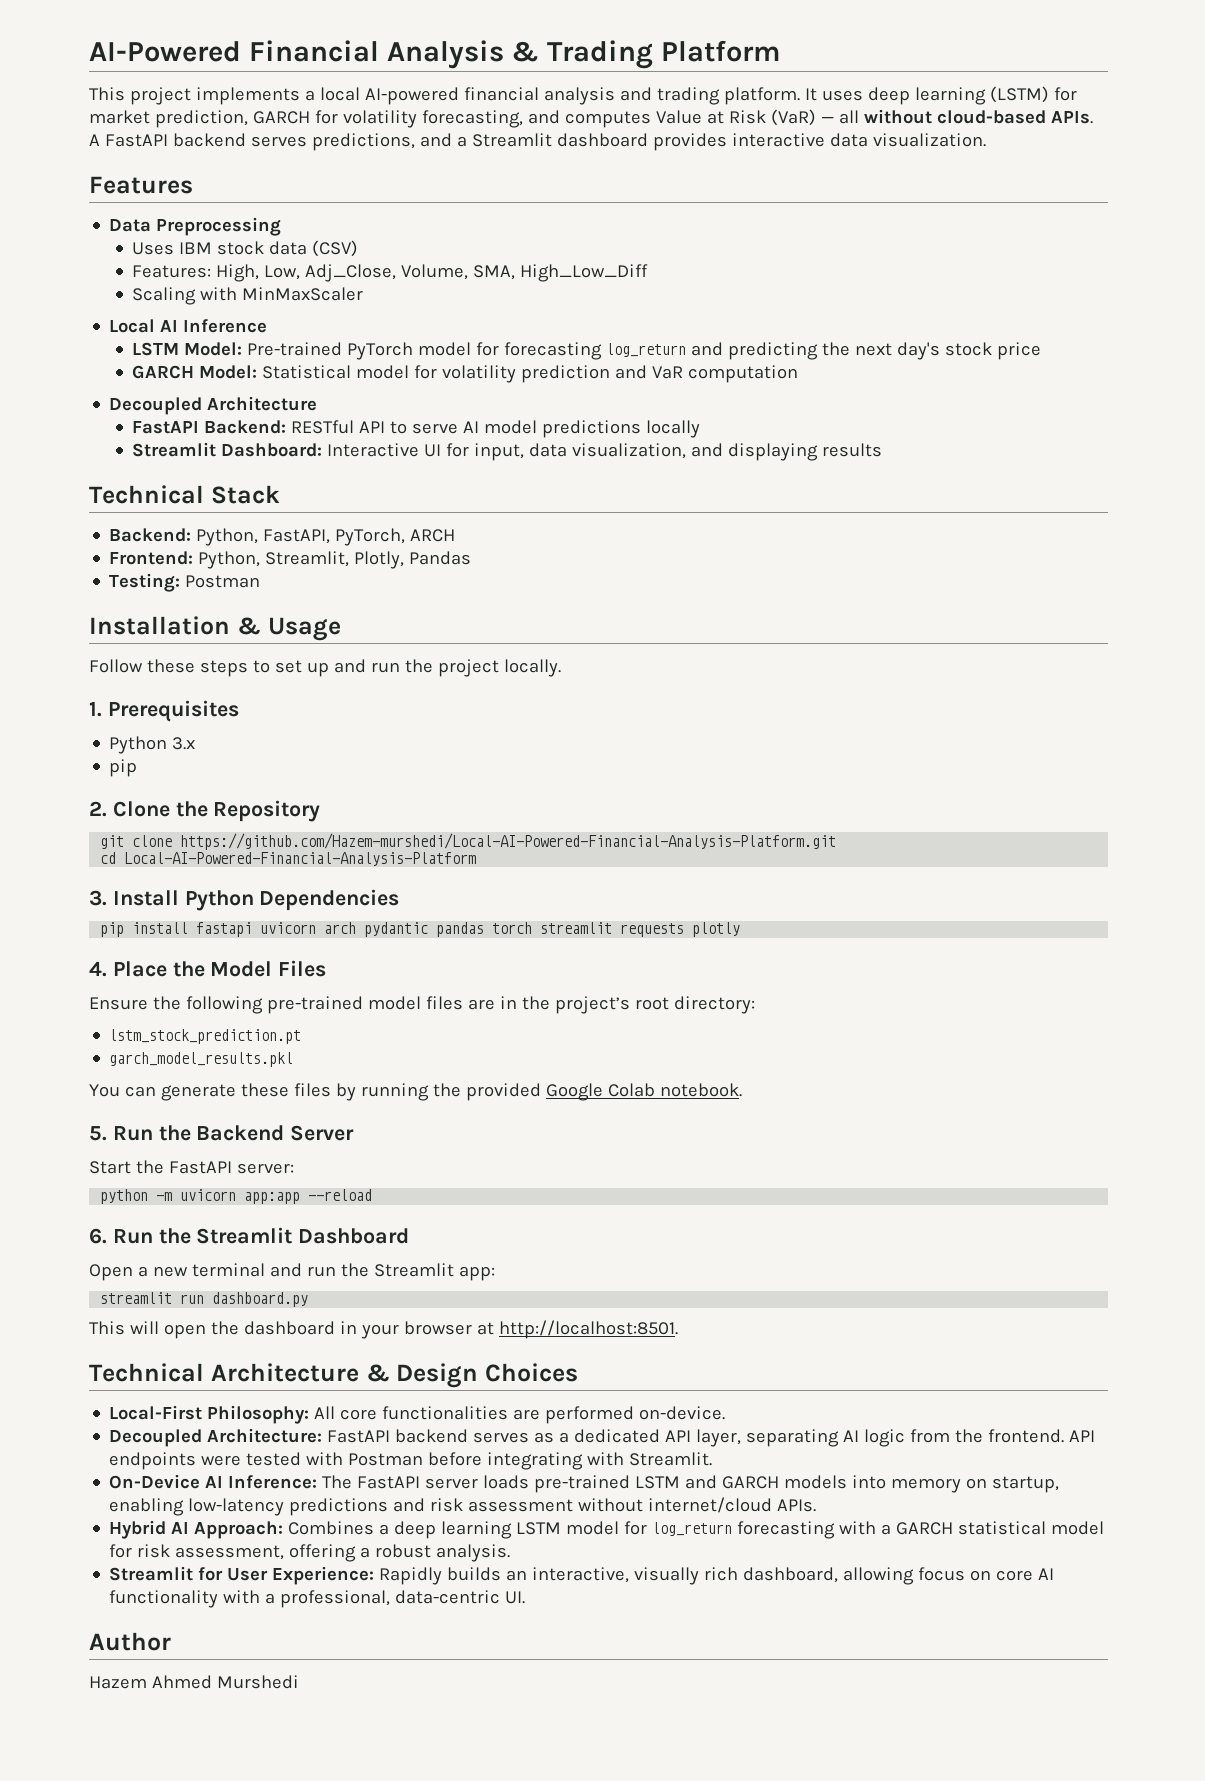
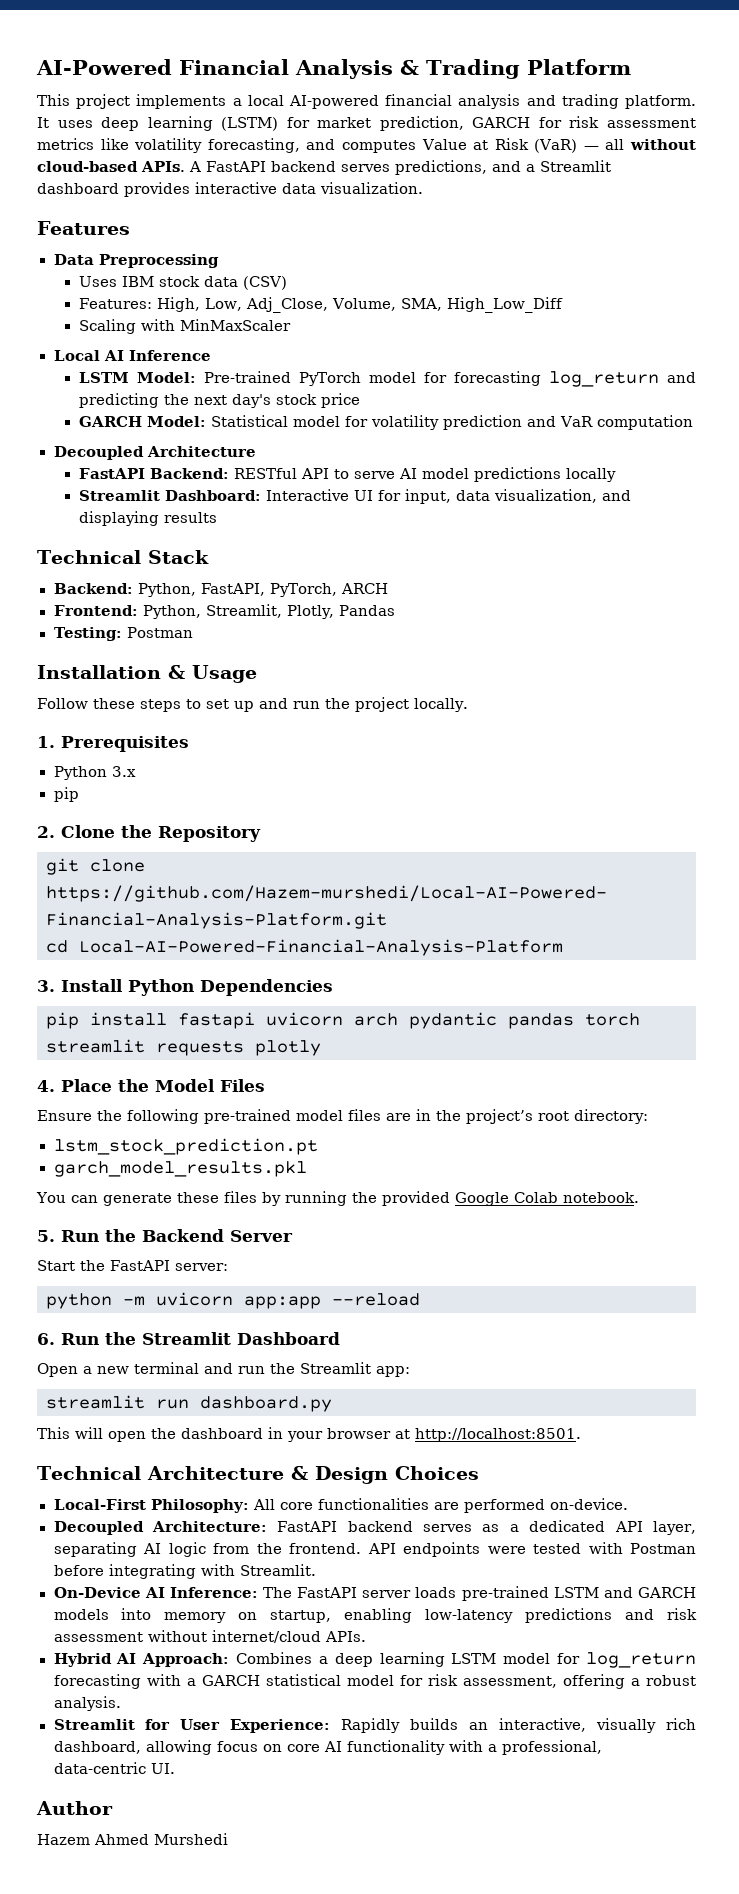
- It uses deep learning (LSTM) for market prediction, GARCH for volatility forecasting, and computes Value at Risk (VaR) — all without cloud-based APIs.
+ It uses deep learning (LSTM) for market prediction, GARCH for risk assessment metrics like volatility forecasting, and computes Value at Risk (VaR) — all without cloud-based APIs.

